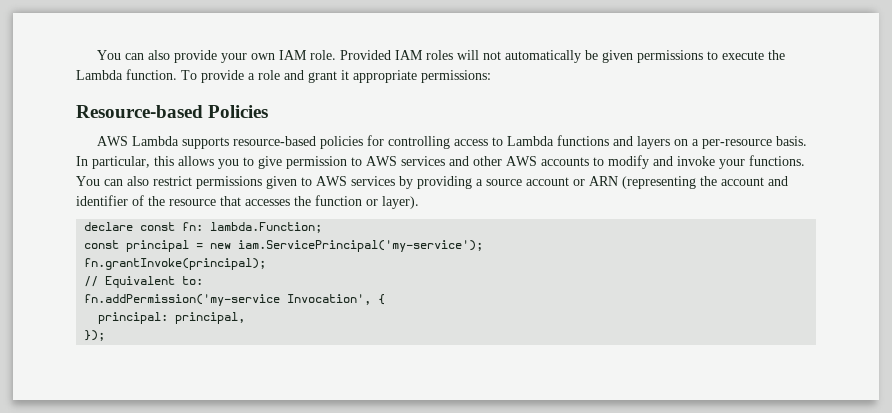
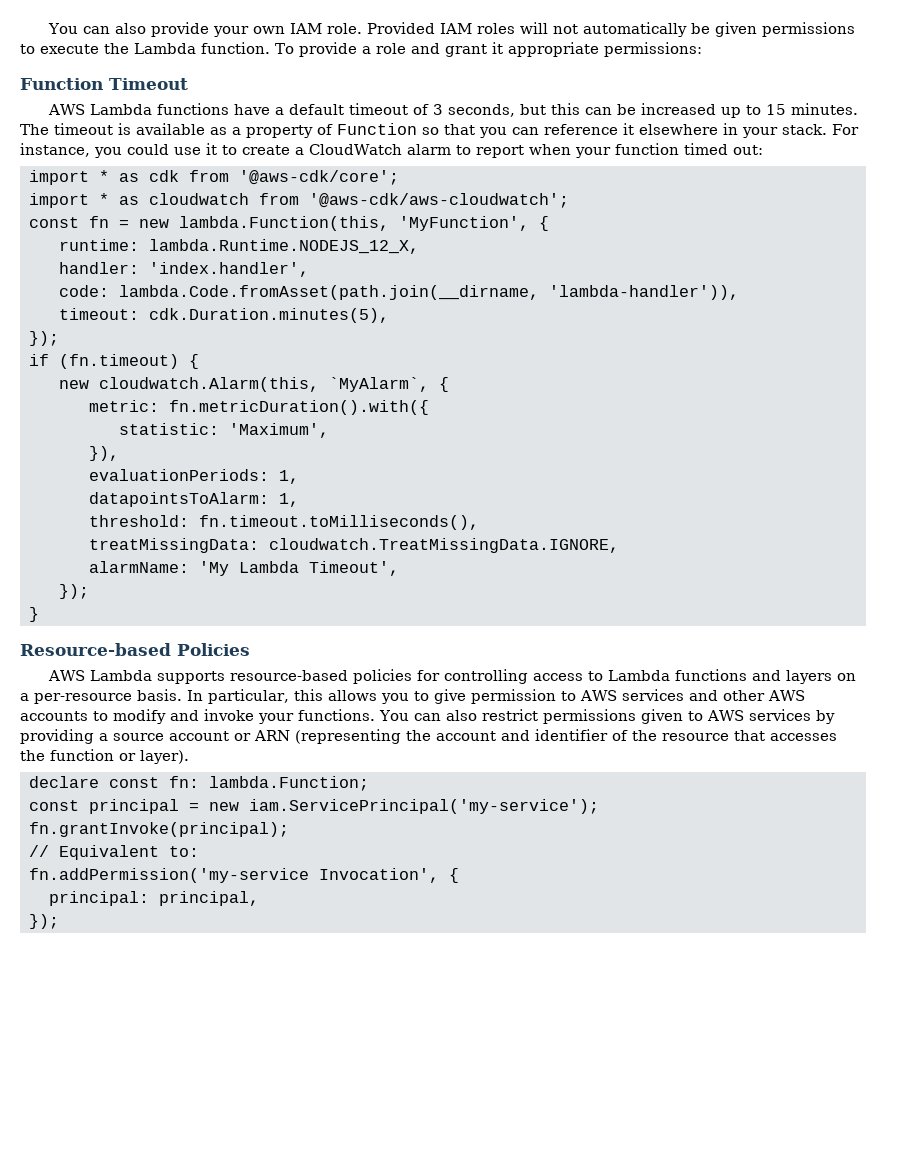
+ Function Timeout
+ AWS Lambda functions have a default timeout of 3 seconds, but this can be increased up to 15 minutes. The timeout is available as a property of Function so that you can reference it elsewhere in your stack. For instance, you could use it to create a CloudWatch alarm to report when your function timed out:
+ import * as cdk from '@aws-cdk/core';
+ import * as cloudwatch from '@aws-cdk/aws-cloudwatch';
+ const fn = new lambda.Function(this, 'MyFunction', {
+ runtime: lambda.Runtime.NODEJS_12_X,
+ handler: 'index.handler',
+ code: lambda.Code.fromAsset(path.join(__dirname, 'lambda-handler')),
+ timeout: cdk.Duration.minutes(5),
+ });
+ if (fn.timeout) {
+ new cloudwatch.Alarm(this, `MyAlarm`, {
+ metric: fn.metricDuration().with({
+ statistic: 'Maximum',
+ }),
+ evaluationPeriods: 1,
+ datapointsToAlarm: 1,
+ threshold: fn.timeout.toMilliseconds(),
+ treatMissingData: cloudwatch.TreatMissingData.IGNORE,
+ alarmName: 'My Lambda Timeout',
+ });
+ }

